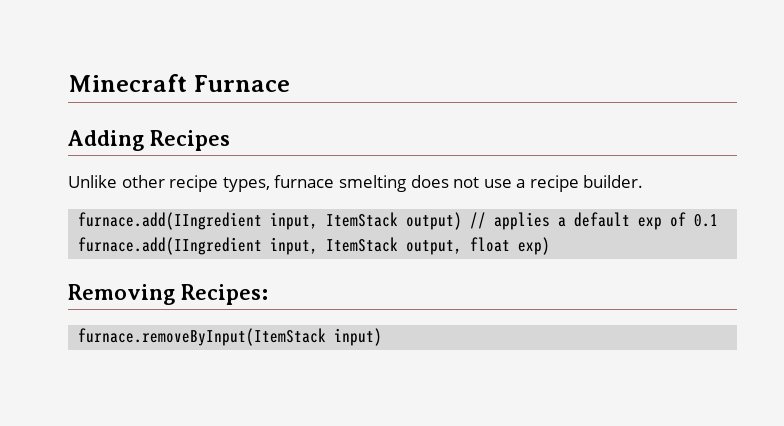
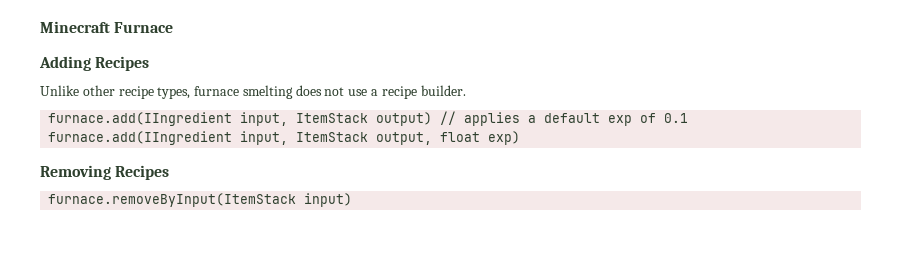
- Removing Recipes:
+ Removing Recipes

